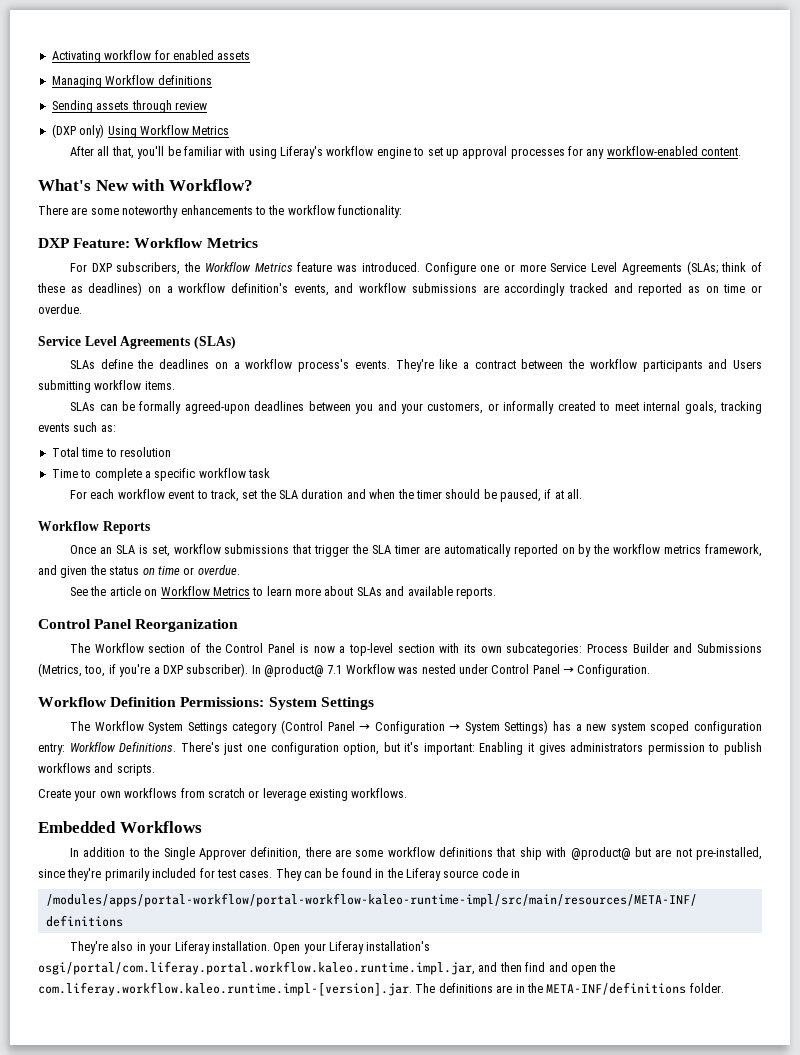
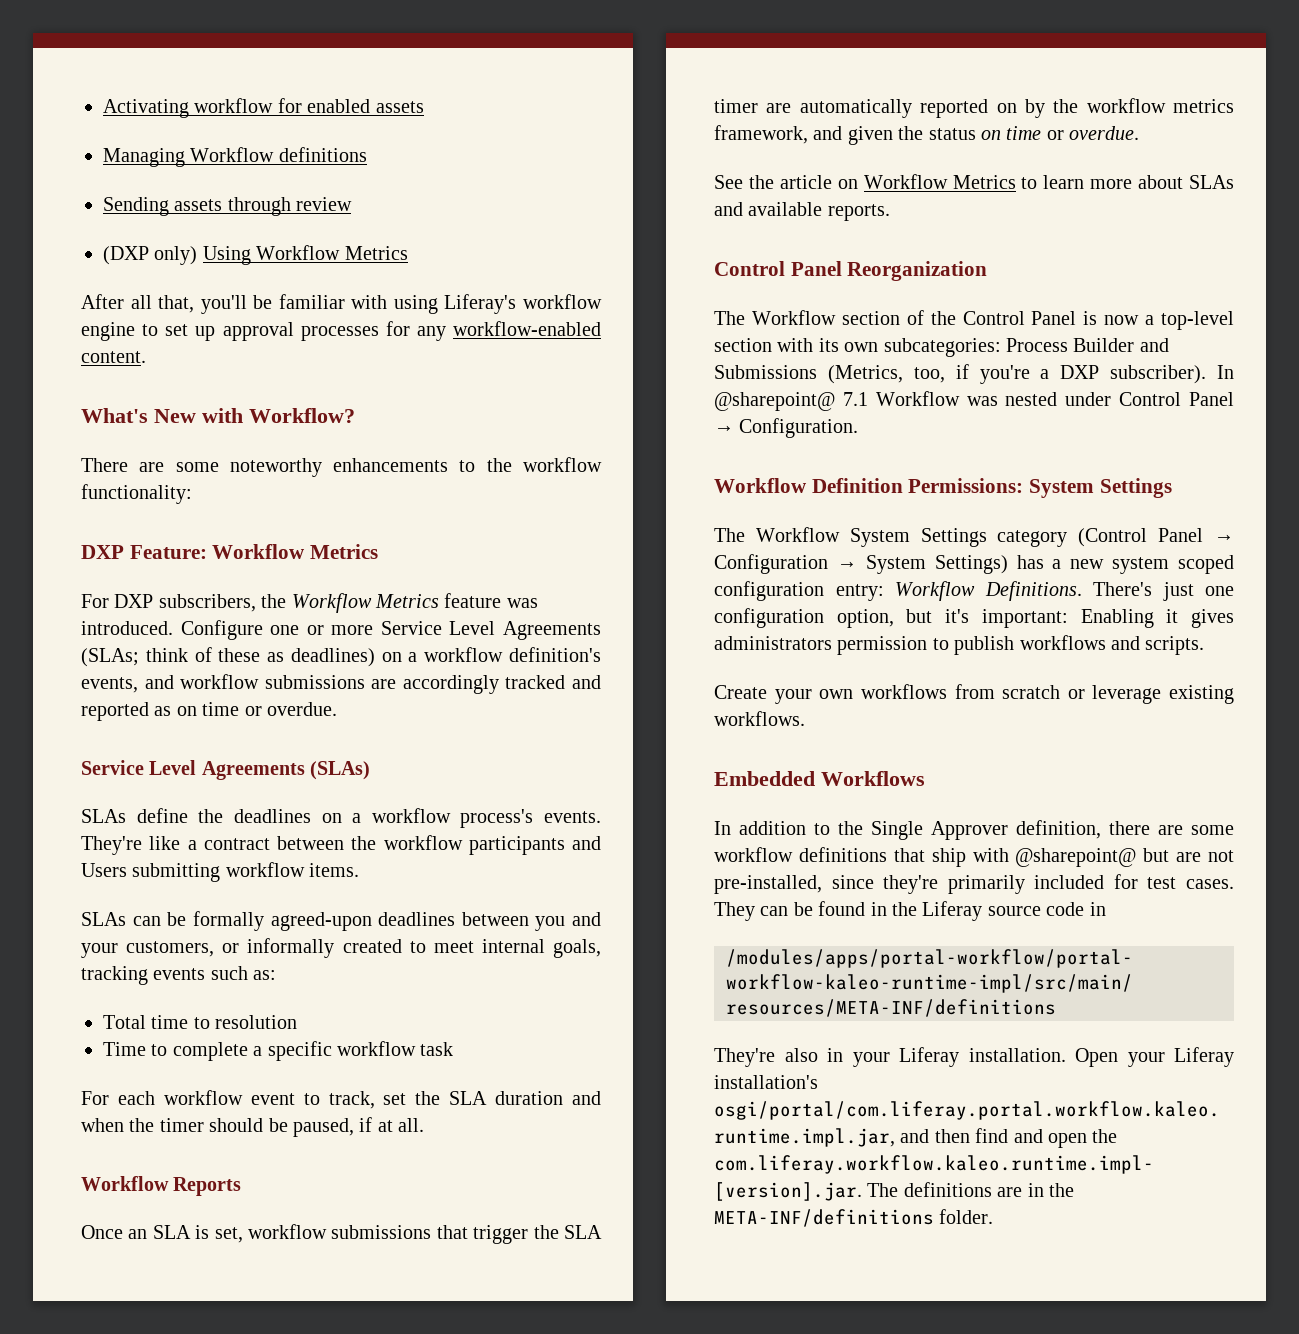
- In @product@ 7.1 Workflow was nested under Control Panel → Configuration.
+ In @sharepoint@ 7.1 Workflow was nested under Control Panel → Configuration.
- In addition to the Single Approver definition, there are some workflow definitions that ship with @product@ but are not pre-installed, since they're primarily included for test cases.
+ In addition to the Single Approver definition, there are some workflow definitions that ship with @sharepoint@ but are not pre-installed, since they're primarily included for test cases.

